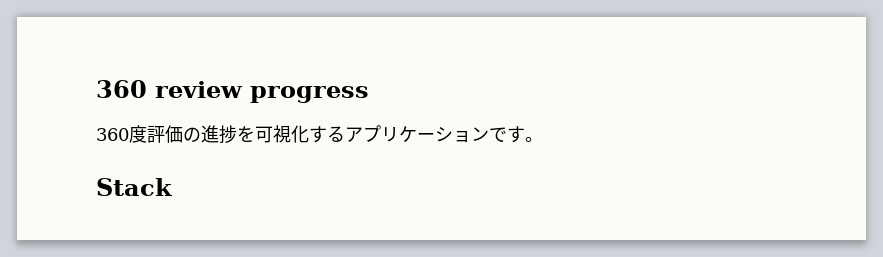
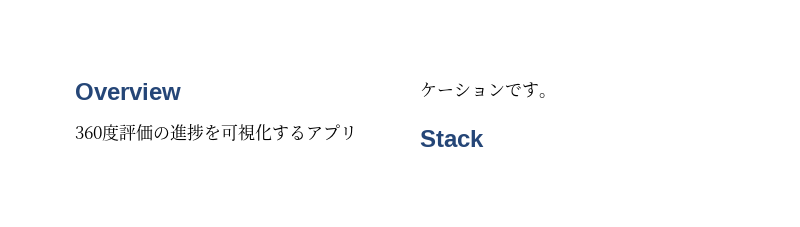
- 360 review progress
+ Overview

